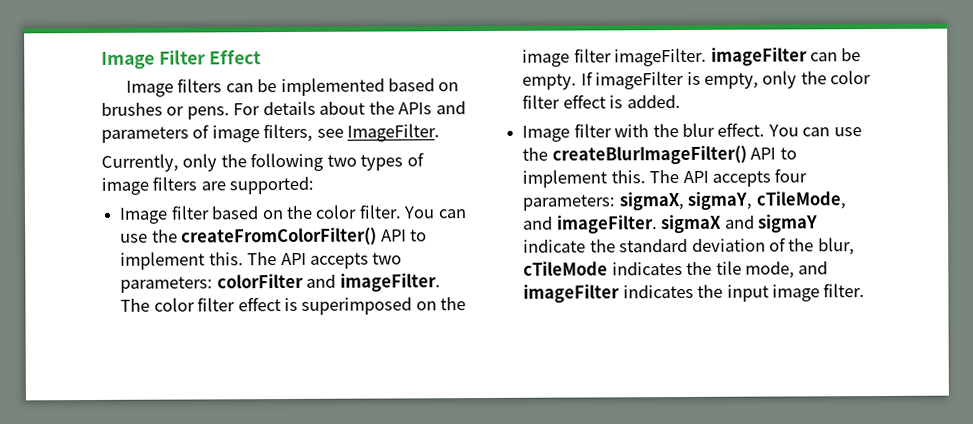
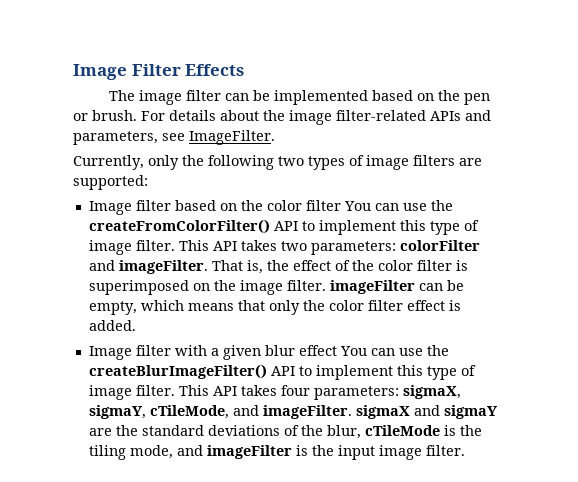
- Image Filter Effect
- Image filters can be implemented based on brushes or pens. For details about the APIs and parameters of image filters, see ImageFilter.
+ Image Filter Effects
+ The image filter can be implemented based on the pen or brush. For details about the image filter-related APIs and parameters, see ImageFilter.
- Image filter based on the color filter. You can use the createFromColorFilter() API to implement this. The API accepts two parameters: colorFilter and imageFilter.
+ Image filter based on the color filter You can use the createFromColorFilter() API to implement this type of image filter. This API takes two parameters: colorFilter and imageFilter.
- The color filter effect is superimposed on the image filter imageFilter. imageFilter can be empty. If imageFilter is empty, only the color filter effect is added.
+ That is, the effect of the color filter is superimposed on the image filter. imageFilter can be empty, which means that only the color filter effect is added.
- Image filter with the blur effect. You can use the createBlurImageFilter() API to implement this. The API accepts four parameters: sigmaX, sigmaY, cTileMode, and imageFilter. sigmaX and sigmaY indicate the standard deviation of the blur, cTileMode indicates the tile mode, and imageFilter indicates the input image filter.
+ Image filter with a given blur effect You can use the createBlurImageFilter() API to implement this type of image filter. This API takes four parameters: sigmaX, sigmaY, cTileMode, and imageFilter. sigmaX and sigmaY are the standard deviations of the blur, cTileMode is the tiling mode, and imageFilter is the input image filter.

